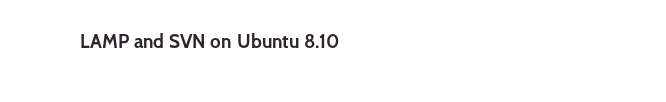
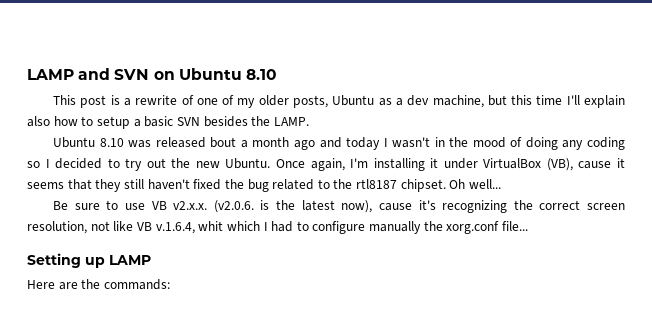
+ This post is a rewrite of one of my older posts, Ubuntu as a dev machine, but this time I'll explain also how to setup a basic SVN besides the LAMP.
+ Ubuntu 8.10 was released bout a month ago and today I wasn't in the mood of doing any coding so I decided to try out the new Ubuntu. Once again, I'm installing it under VirtualBox (VB), cause it seems that they still haven't fixed the bug related to the rtl8187 chipset. Oh well...
+ Be sure to use VB v2.x.x. (v2.0.6. is the latest now), cause it's recognizing the correct screen resolution, not like VB v.1.6.4, whit which I had to configure manually the xorg.conf file...
+ Setting up LAMP
+ Here are the commands:

